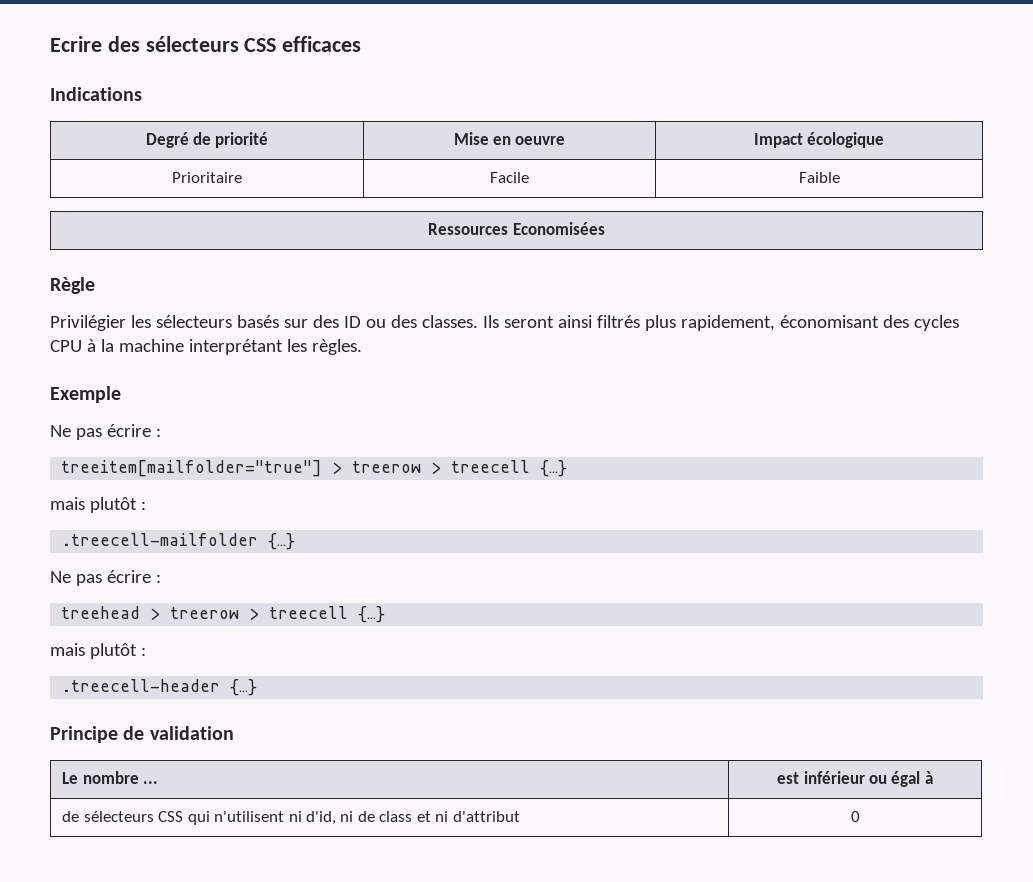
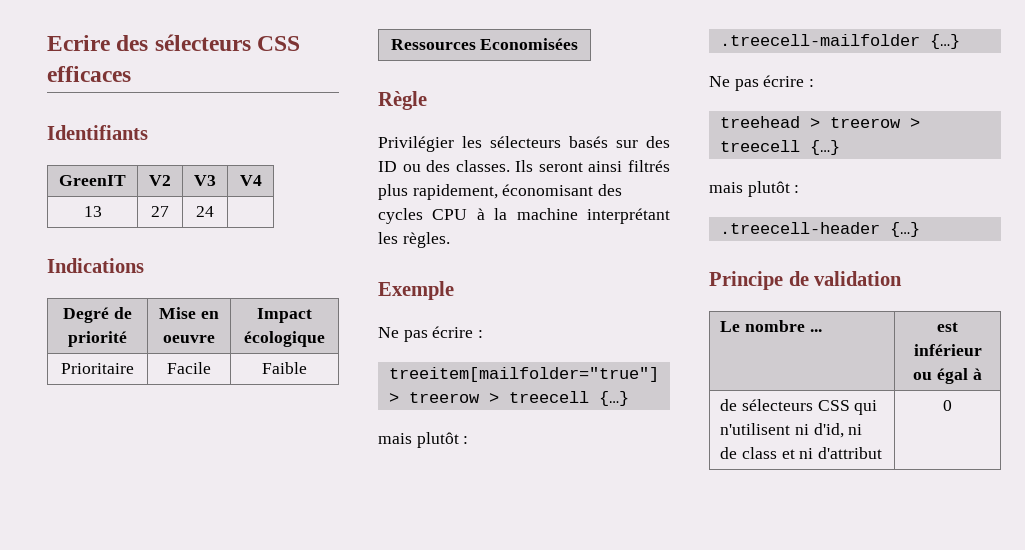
+ Identifiants
+ GreenIT | V2 | V3 | V4
+ 13 | 27 | 24 |

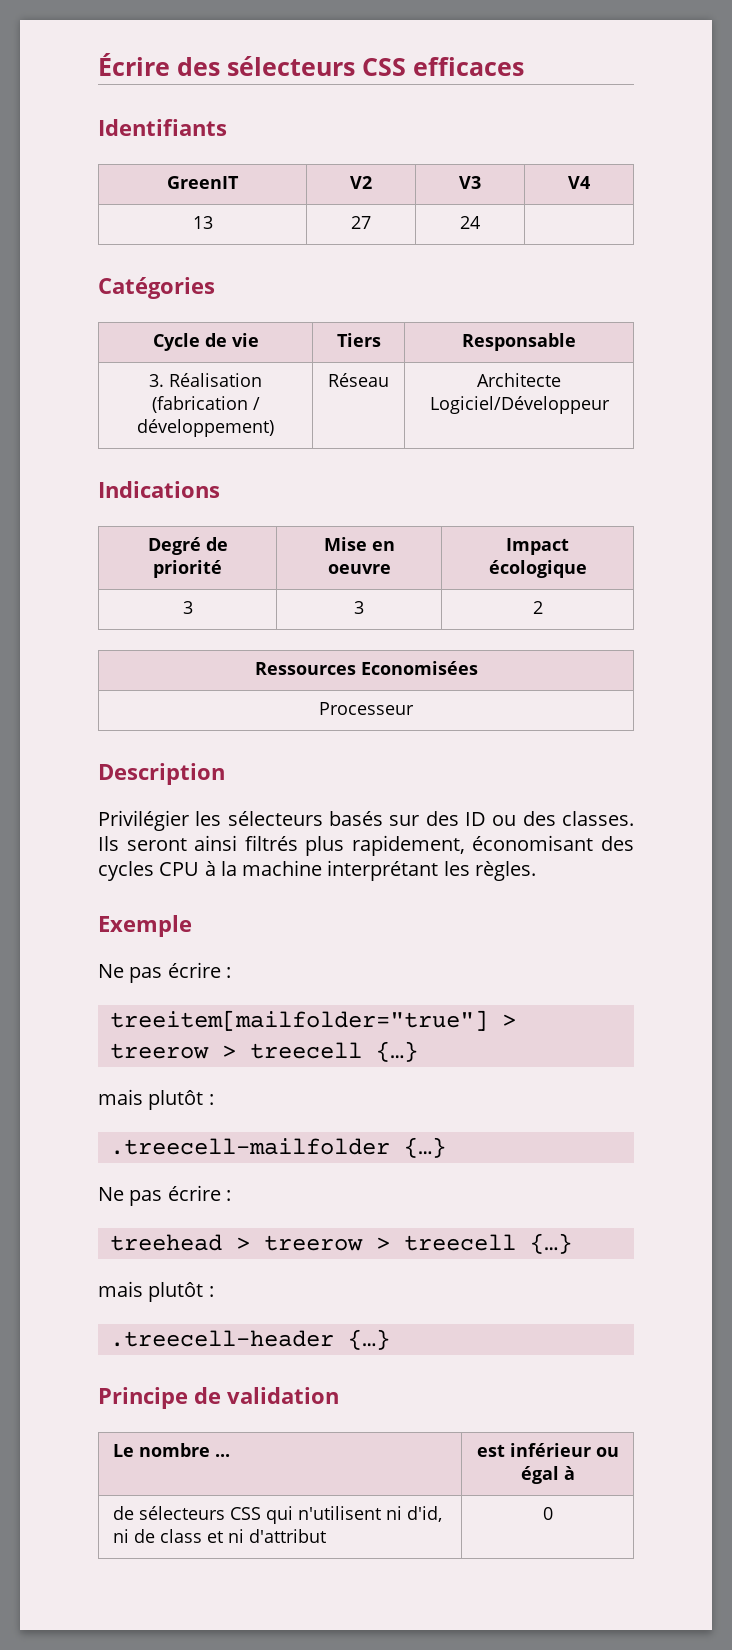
- Ecrire des sélecteurs CSS efficaces
+ Écrire des sélecteurs CSS efficaces
+ Catégories
+ Cycle de vie | Tiers | Responsable
+ 3. Réalisation (fabrication / développement) | Réseau | Architecte Logiciel/Développeur
- Prioritaire | Facile | Faible
+ 3 | 3 | 2
- Règle
+ Processeur
+ Description

